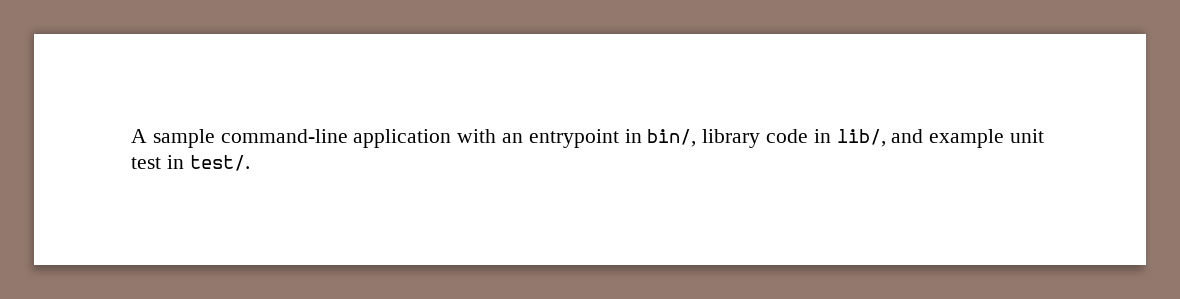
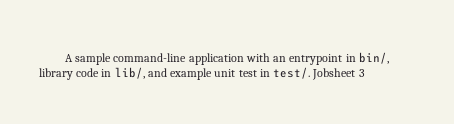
+ Jobsheet 3

